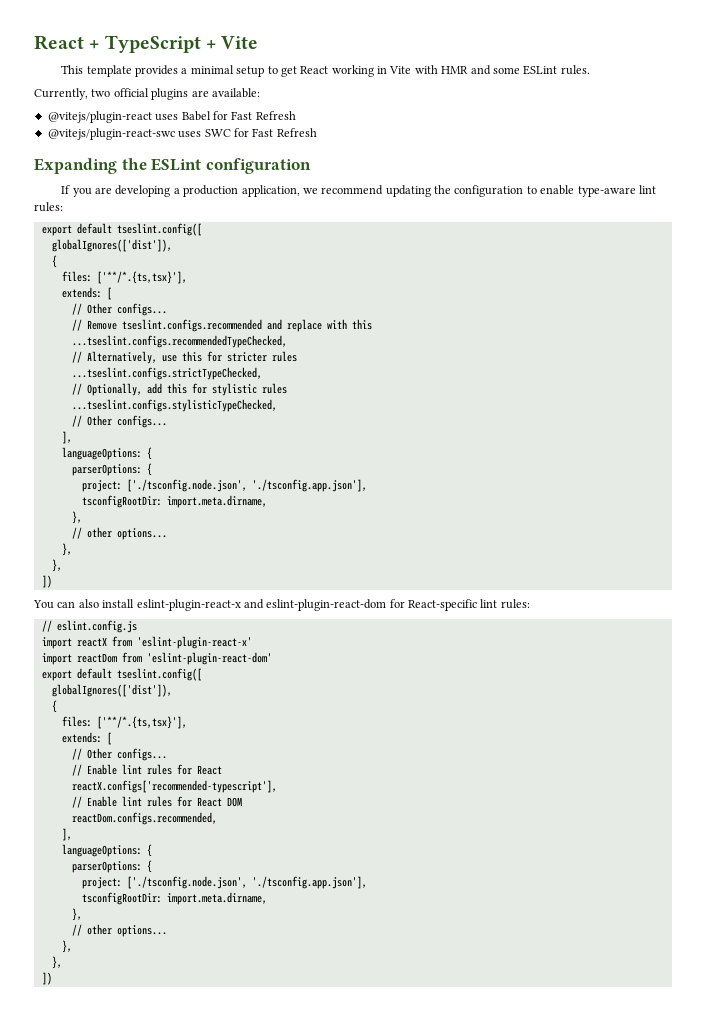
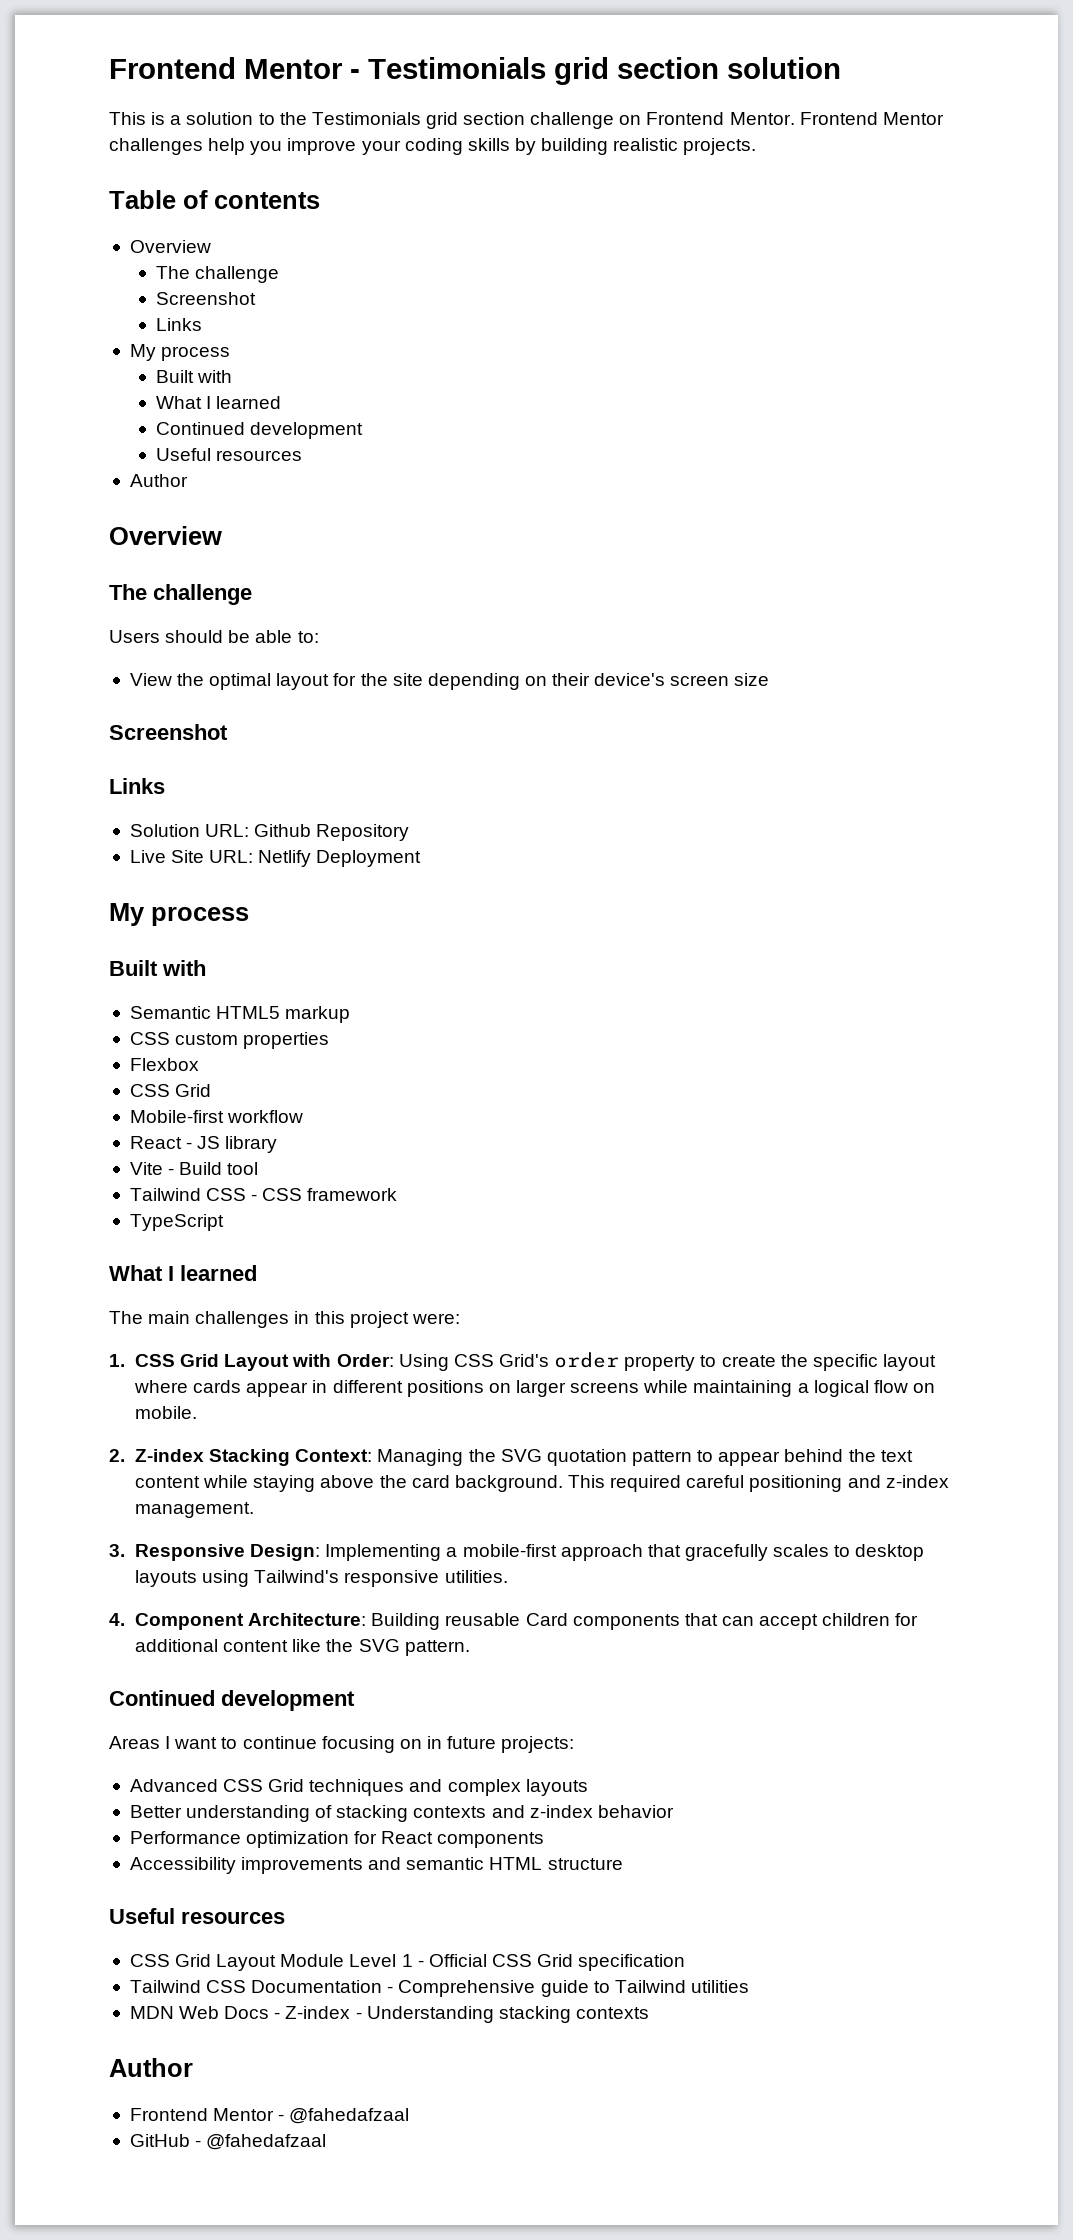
- React + TypeScript + Vite
- This template provides a minimal setup to get React working in Vite with HMR and some ESLint rules.
- Currently, two official plugins are available:
- @vitejs/plugin-react uses Babel for Fast Refresh
- @vitejs/plugin-react-swc uses SWC for Fast Refresh
- Expanding the ESLint configuration
- If you are developing a production application, we recommend updating the configuration to enable type-aware lint rules:
- export default tseslint.config([
- globalIgnores(['dist']),
- {
- files: ['**/*.{ts,tsx}'],
- extends: [
- // Other configs...
- // Remove tseslint.configs.recommended and replace with this
- ...tseslint.configs.recommendedTypeChecked,
- // Alternatively, use this for stricter rules
- ...tseslint.configs.strictTypeChecked,
- // Optionally, add this for stylistic rules
- ...tseslint.configs.stylisticTypeChecked,
- // Other configs...
- ],
- languageOptions: {
- parserOptions: {
- project: ['./tsconfig.node.json', './tsconfig.app.json'],
- tsconfigRootDir: import.meta.dirname,
- },
- // other options...
- },
- },
- ])
- You can also install eslint-plugin-react-x and eslint-plugin-react-dom for React-specific lint rules:
- // eslint.config.js
- import reactX from 'eslint-plugin-react-x'
- import reactDom from 'eslint-plugin-react-dom'
- export default tseslint.config([
- globalIgnores(['dist']),
- {
- files: ['**/*.{ts,tsx}'],
- extends: [
- // Other configs...
- // Enable lint rules for React
- reactX.configs['recommended-typescript'],
- // Enable lint rules for React DOM
- reactDom.configs.recommended,
- ],
- languageOptions: {
- parserOptions: {
- project: ['./tsconfig.node.json', './tsconfig.app.json'],
- tsconfigRootDir: import.meta.dirname,
- },
- // other options...
- },
- },
- ])
+ Frontend Mentor - Testimonials grid section solution
+ This is a solution to the Testimonials grid section challenge on Frontend Mentor. Frontend Mentor challenges help you improve your coding skills by building realistic projects.
+ Table of contents
+ Overview
+ The challenge
+ Screenshot
+ Links
+ My process
+ Built with
+ What I learned
+ Continued development
+ Useful resources
+ Author
+ Overview
+ The challenge
+ Users should be able to:
+ View the optimal layout for the site depending on their device's screen size
+ Screenshot
+ Links
+ Solution URL: Github Repository
+ Live Site URL: Netlify Deployment
+ My process
+ Built with
+ Semantic HTML5 markup
+ CSS custom properties
+ Flexbox
+ CSS Grid
+ Mobile-first workflow
+ React - JS library
+ Vite - Build tool
+ Tailwind CSS - CSS framework
+ TypeScript
+ What I learned
+ The main challenges in this project were:
+ 1. CSS Grid Layout with Order: Using CSS Grid's order property to create the specific layout where cards appear in different positions on larger screens while maintaining a logical flow on mobile.
+ 2. Z-index Stacking Context: Managing the SVG quotation pattern to appear behind the text content while staying above the card background. This required careful positioning and z-index management.
+ 3. Responsive Design: Implementing a mobile-first approach that gracefully scales to desktop layouts using Tailwind's responsive utilities.
+ 4. Component Architecture: Building reusable Card components that can accept children for additional content like the SVG pattern.
+ Continued development
+ Areas I want to continue focusing on in future projects:
+ Advanced CSS Grid techniques and complex layouts
+ Better understanding of stacking contexts and z-index behavior
+ Performance optimization for React components
+ Accessibility improvements and semantic HTML structure
+ Useful resources
+ CSS Grid Layout Module Level 1 - Official CSS Grid specification
+ Tailwind CSS Documentation - Comprehensive guide to Tailwind utilities
+ MDN Web Docs - Z-index - Understanding stacking contexts
+ Author
+ Frontend Mentor - @fahedafzaal
+ GitHub - @fahedafzaal

